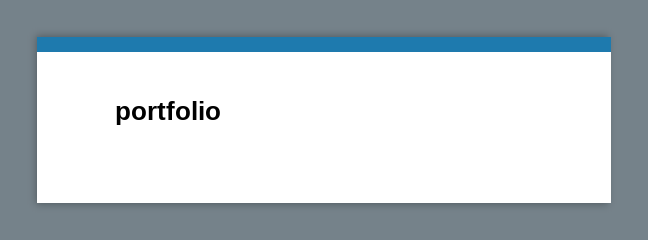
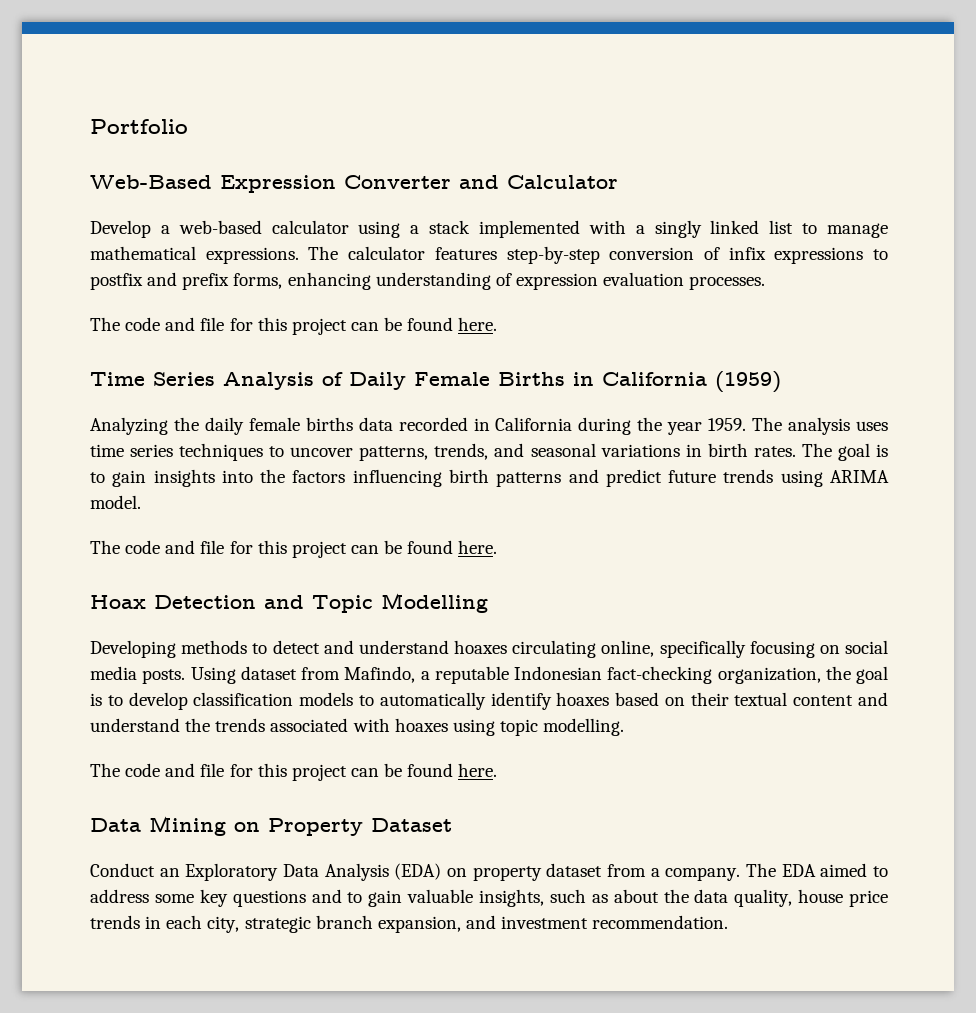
- portfolio
+ Portfolio
+ Web-Based Expression Converter and Calculator
+ Develop a web-based calculator using a stack implemented with a singly linked list to manage mathematical expressions. The calculator features step-by-step conversion of infix expressions to postfix and prefix forms, enhancing understanding of expression evaluation processes.
+ The code and file for this project can be found here.
+ Time Series Analysis of Daily Female Births in California (1959)
+ Analyzing the daily female births data recorded in California during the year 1959. The analysis uses time series techniques to uncover patterns, trends, and seasonal variations in birth rates. The goal is to gain insights into the factors influencing birth patterns and predict future trends using ARIMA model.
+ The code and file for this project can be found here.
+ Hoax Detection and Topic Modelling
+ Developing methods to detect and understand hoaxes circulating online, specifically focusing on social media posts. Using dataset from Mafindo, a reputable Indonesian fact-checking organization, the goal is to develop classification models to automatically identify hoaxes based on their textual content and understand the trends associated with hoaxes using topic modelling.
+ The code and file for this project can be found here.
+ Data Mining on Property Dataset
+ Conduct an Exploratory Data Analysis (EDA) on property dataset from a company. The EDA aimed to address some key questions and to gain valuable insights, such as about the data quality, house price trends in each city, strategic branch expansion, and investment recommendation.

